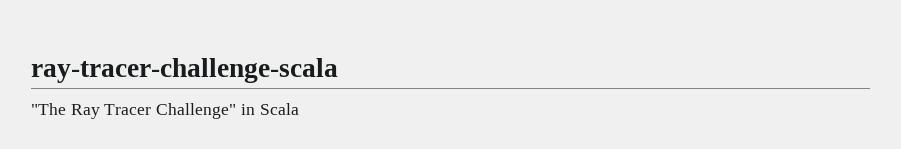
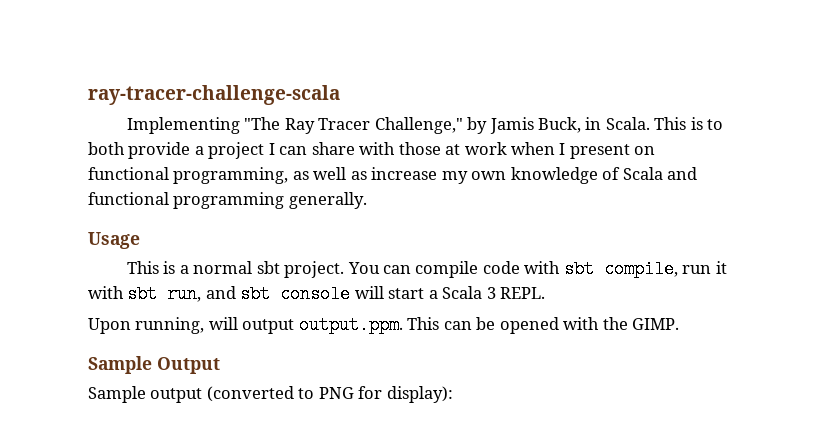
- "The Ray Tracer Challenge" in Scala
+ Implementing "The Ray Tracer Challenge," by Jamis Buck, in Scala. This is to both provide a project I can share with those at work when I present on functional programming, as well as increase my own knowledge of Scala and functional programming generally.
+ Usage
+ This is a normal sbt project. You can compile code with sbt compile, run it with sbt run, and sbt console will start a Scala 3 REPL.
+ Upon running, will output output.ppm. This can be opened with the GIMP.
+ Sample Output
+ Sample output (converted to PNG for display):

